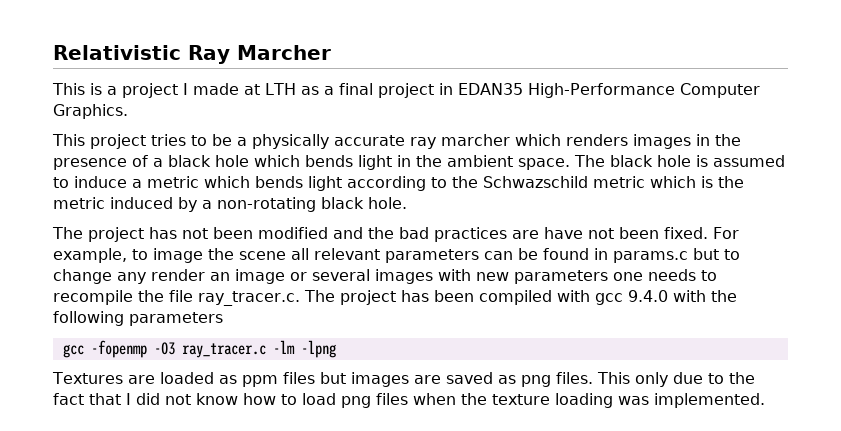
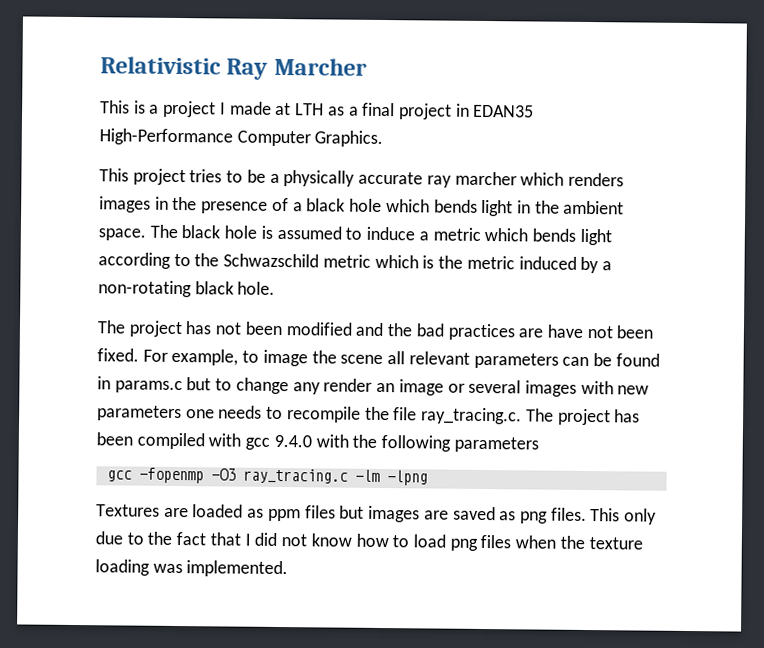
- For example, to image the scene all relevant parameters can be found in params.c but to change any render an image or several images with new parameters one needs to recompile the file ray_tracer.c. The project has been compiled with gcc 9.4.0 with the following parameters
+ For example, to image the scene all relevant parameters can be found in params.c but to change any render an image or several images with new parameters one needs to recompile the file ray_tracing.c. The project has been compiled with gcc 9.4.0 with the following parameters
- gcc -fopenmp -O3 ray_tracer.c -lm -lpng
+ gcc -fopenmp -O3 ray_tracing.c -lm -lpng

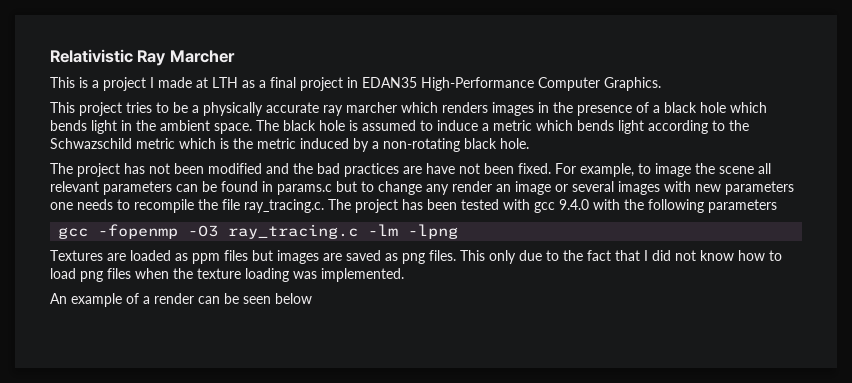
- For example, to image the scene all relevant parameters can be found in params.c but to change any render an image or several images with new parameters one needs to recompile the file ray_tracing.c. The project has been compiled with gcc 9.4.0 with the following parameters
+ For example, to image the scene all relevant parameters can be found in params.c but to change any render an image or several images with new parameters one needs to recompile the file ray_tracing.c. The project has been tested with gcc 9.4.0 with the following parameters
+ An example of a render can be seen below

